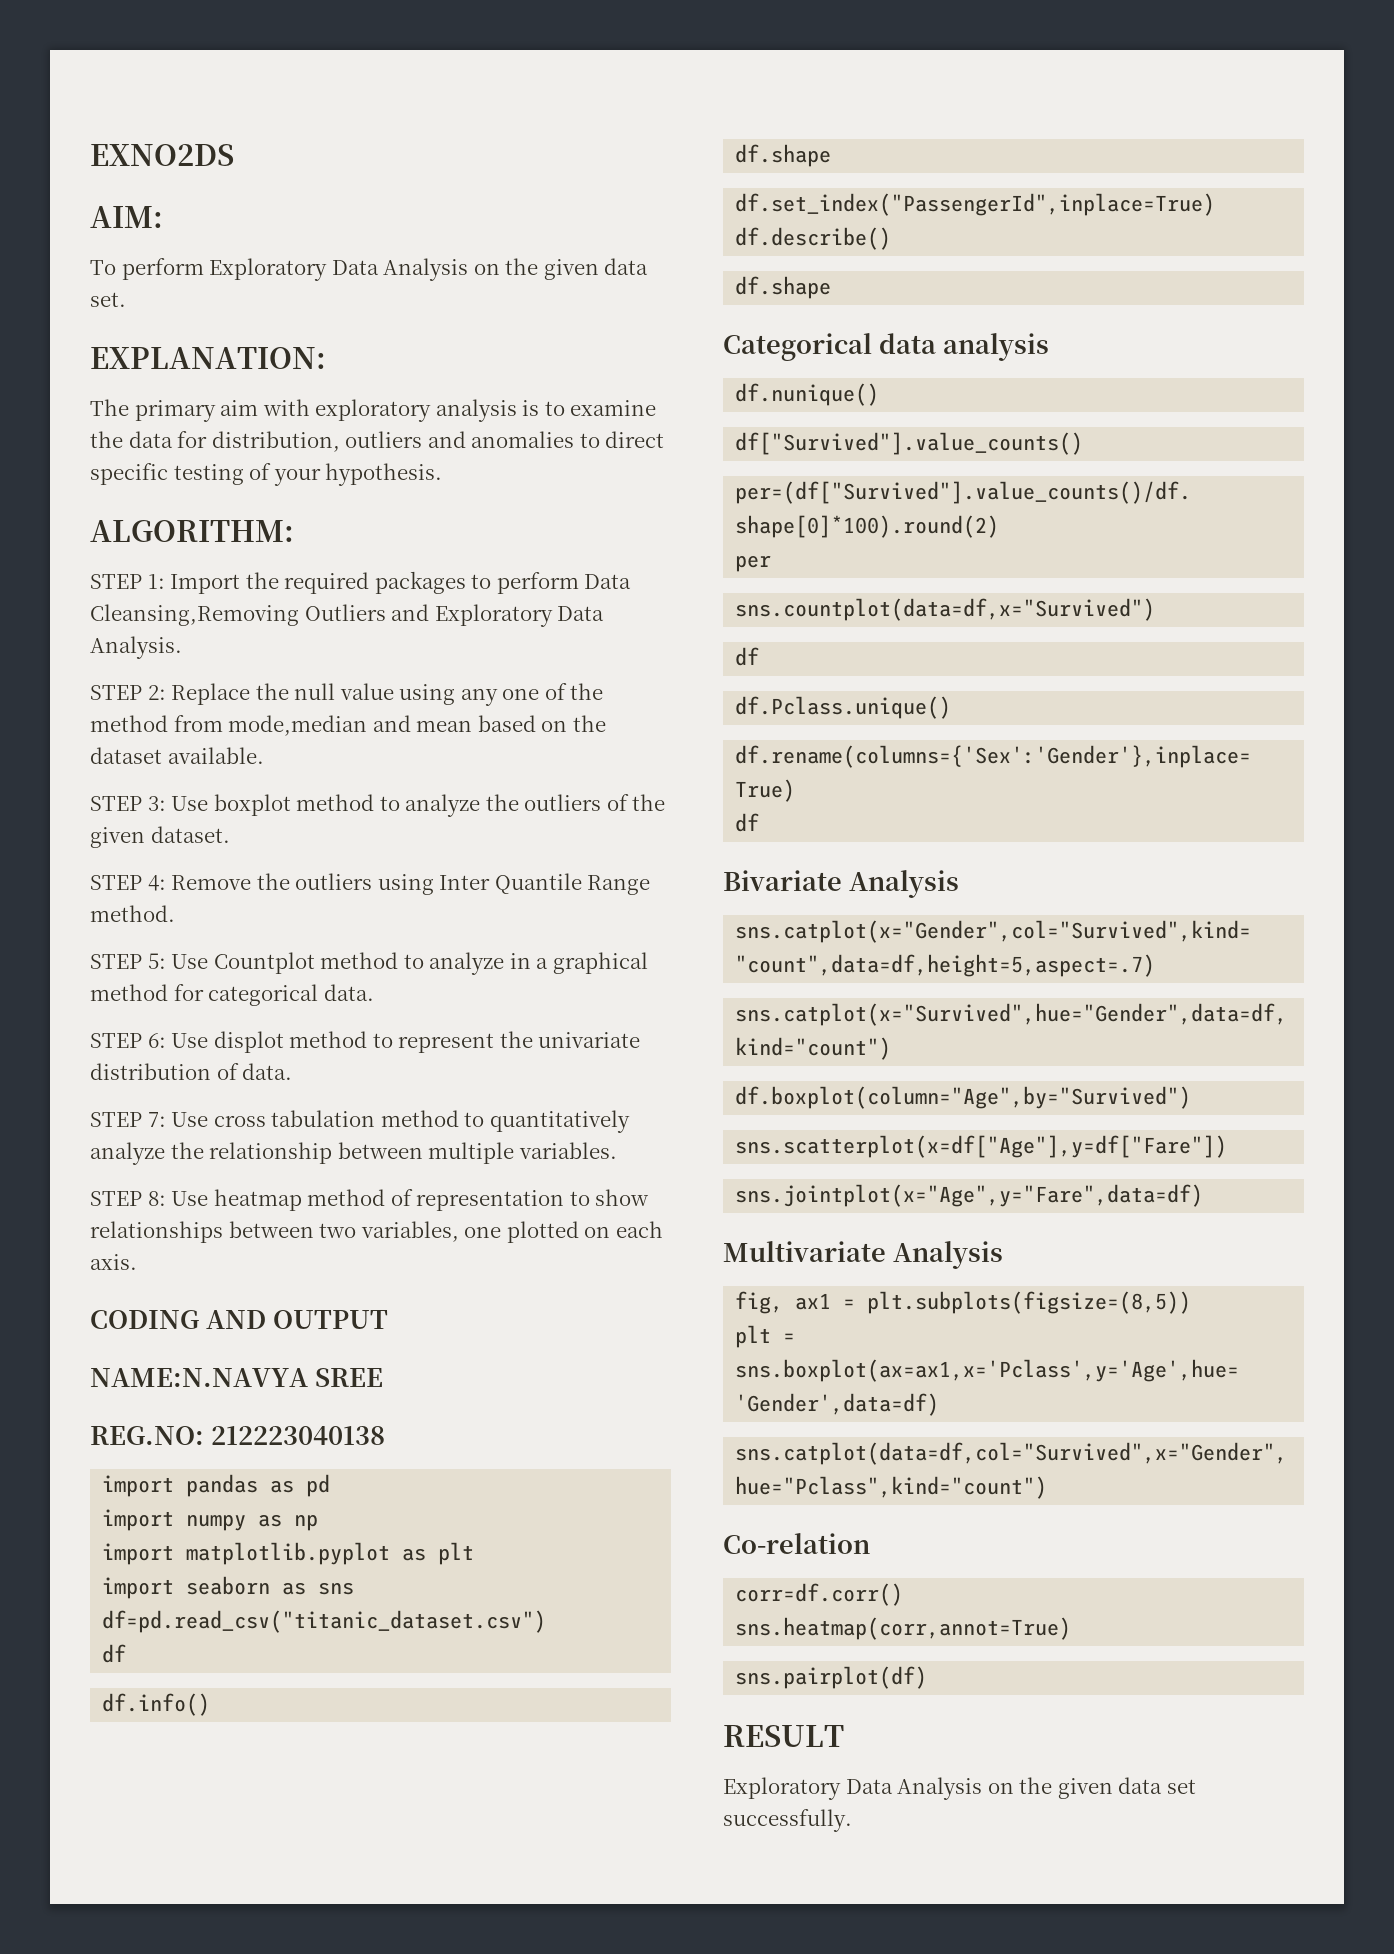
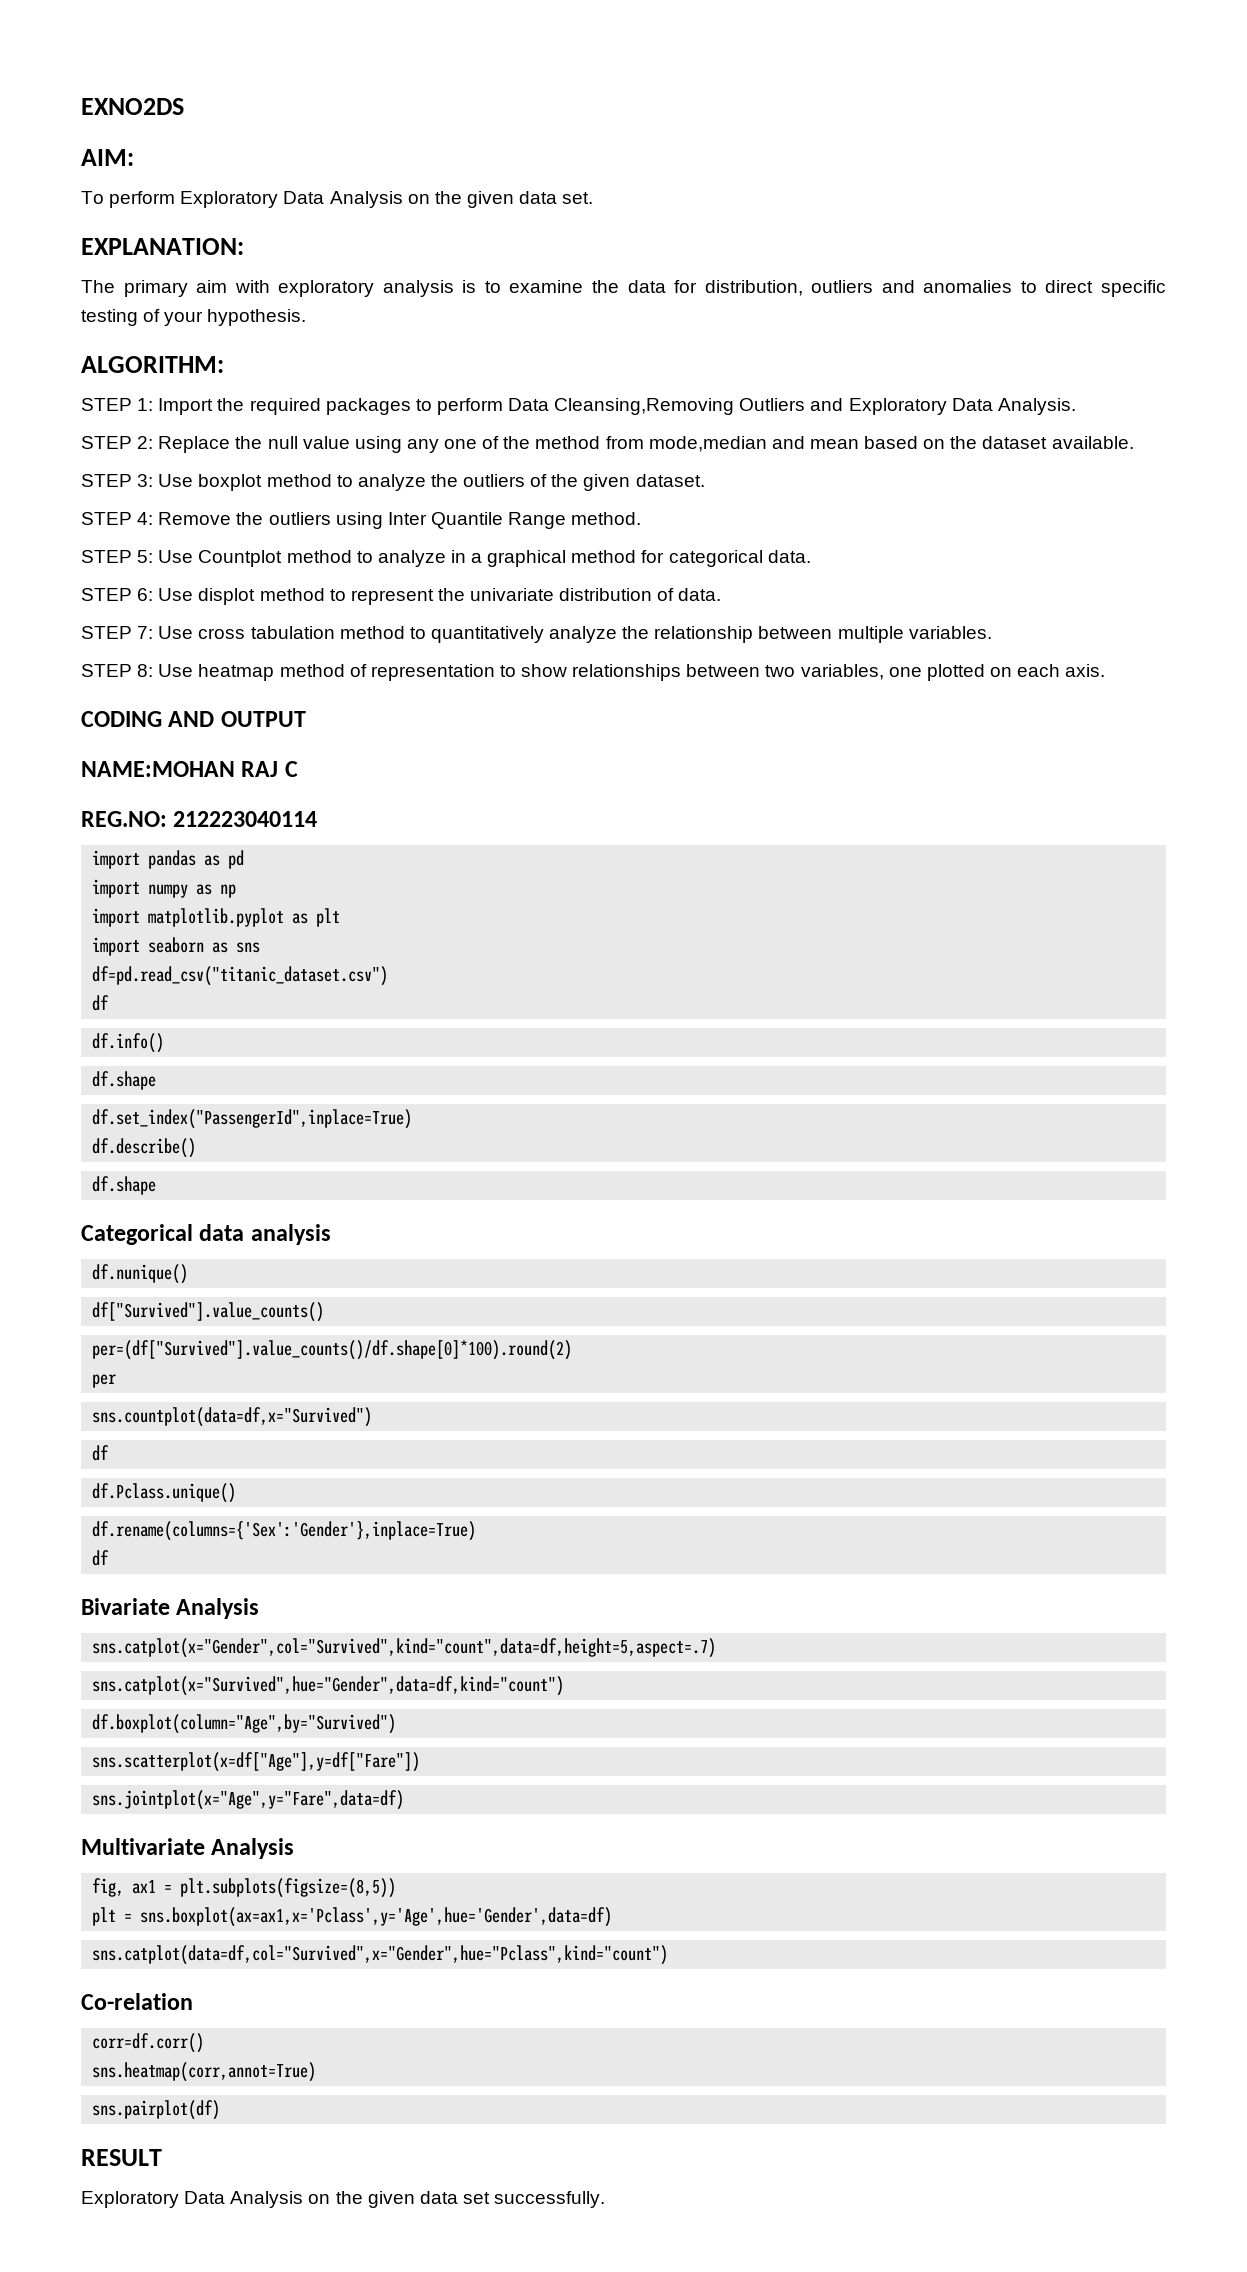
- NAME:N.NAVYA SREE
+ NAME:MOHAN RAJ C
- REG.NO: 212223040138
+ REG.NO: 212223040114

